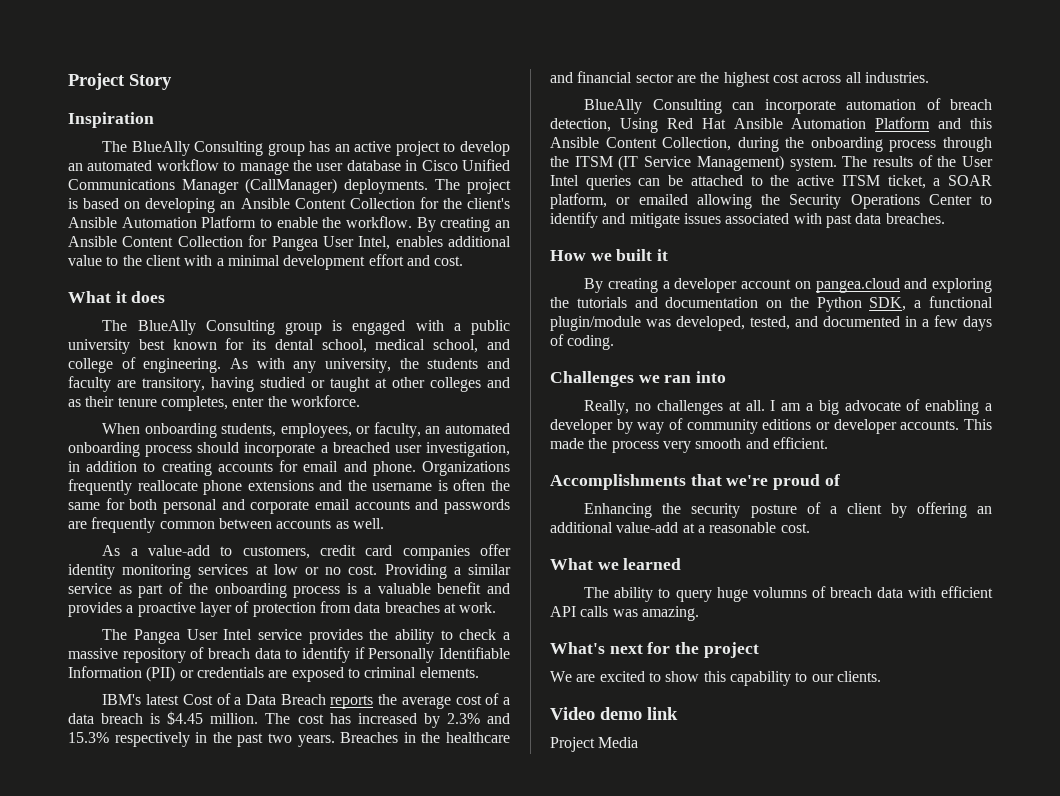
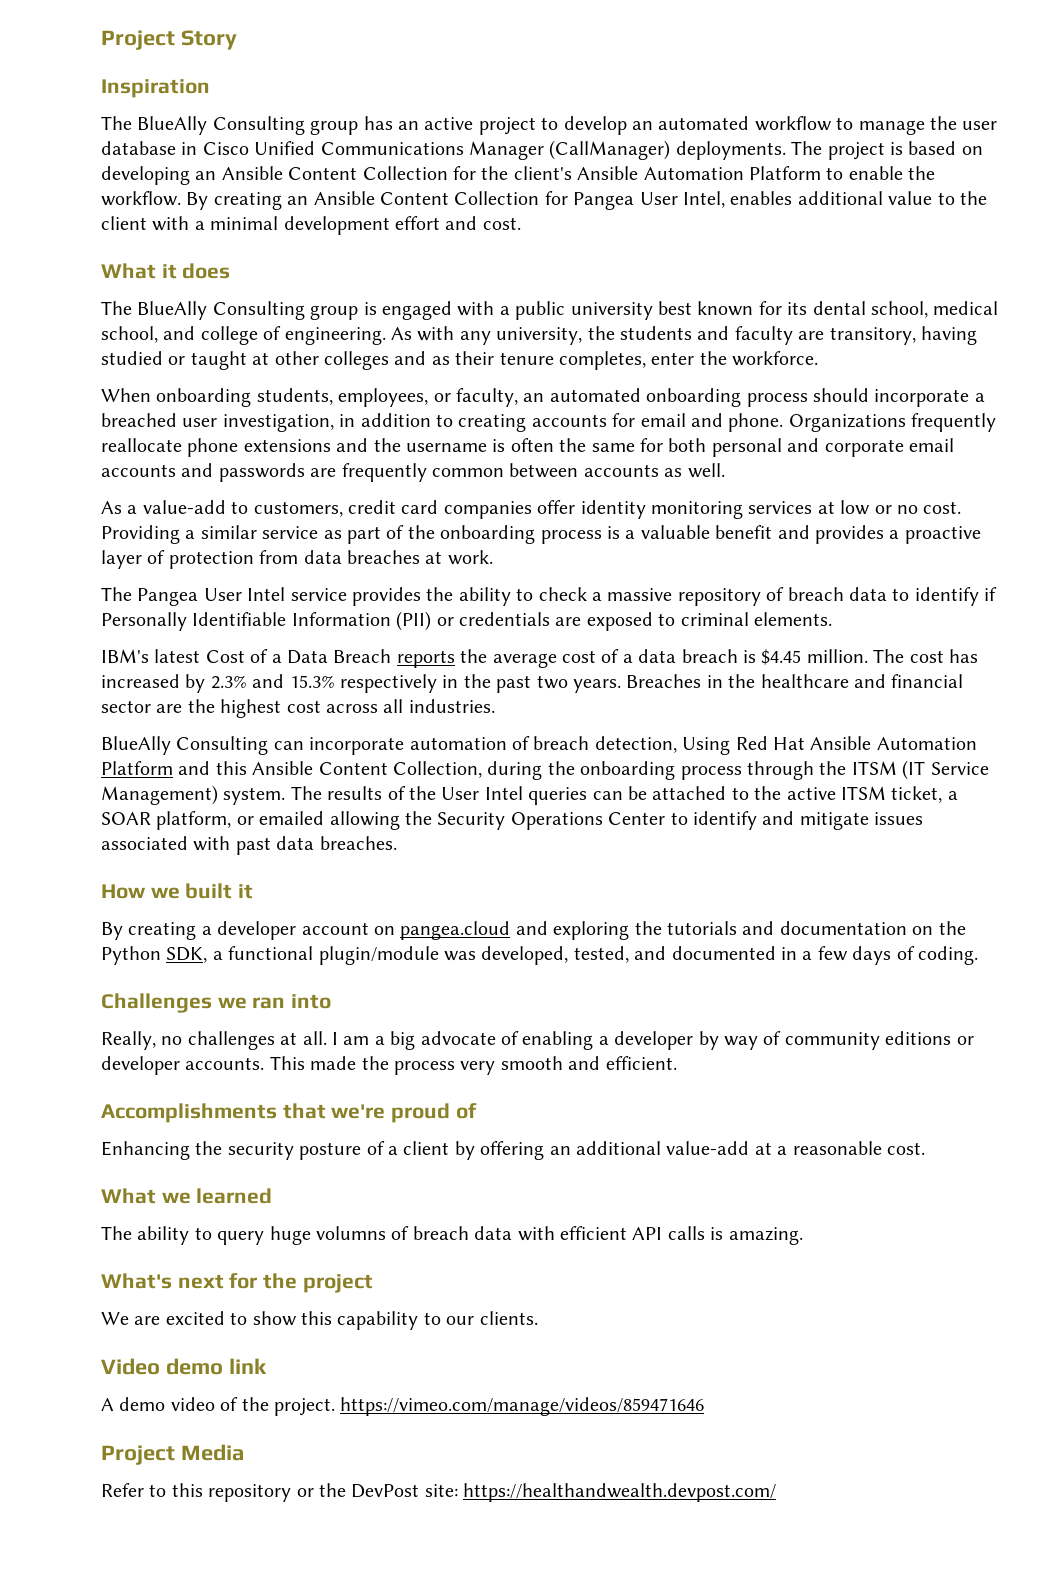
- The ability to query huge volumns of breach data with efficient API calls was amazing.
+ The ability to query huge volumns of breach data with efficient API calls is amazing.
+ A demo video of the project. https://vimeo.com/manage/videos/859471646
  Project Media
+ Refer to this repository or the DevPost site: https://healthandwealth.devpost.com/

